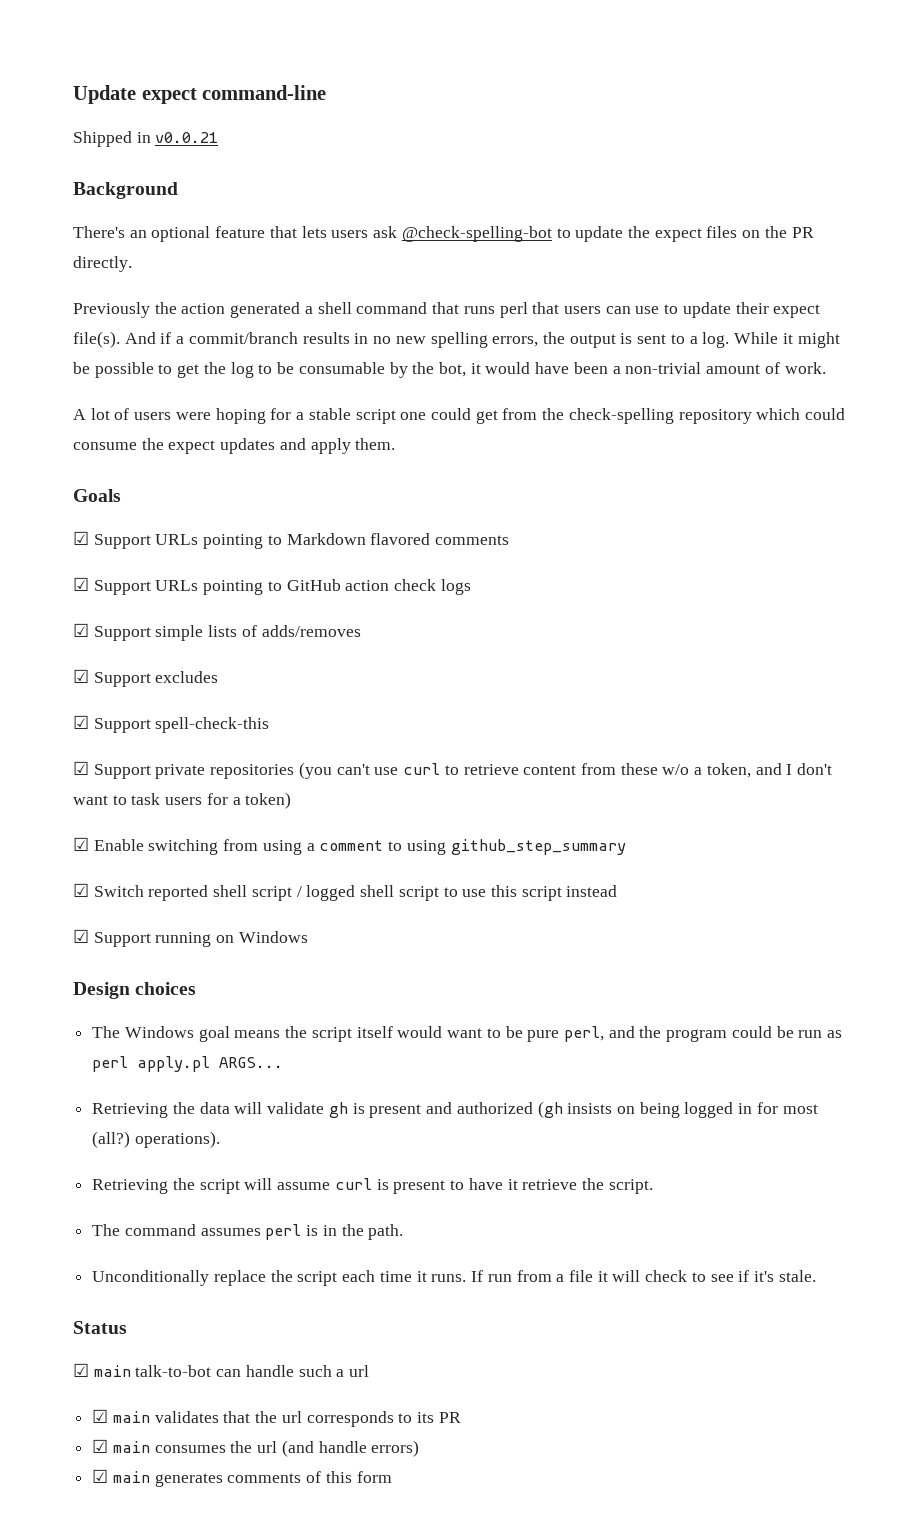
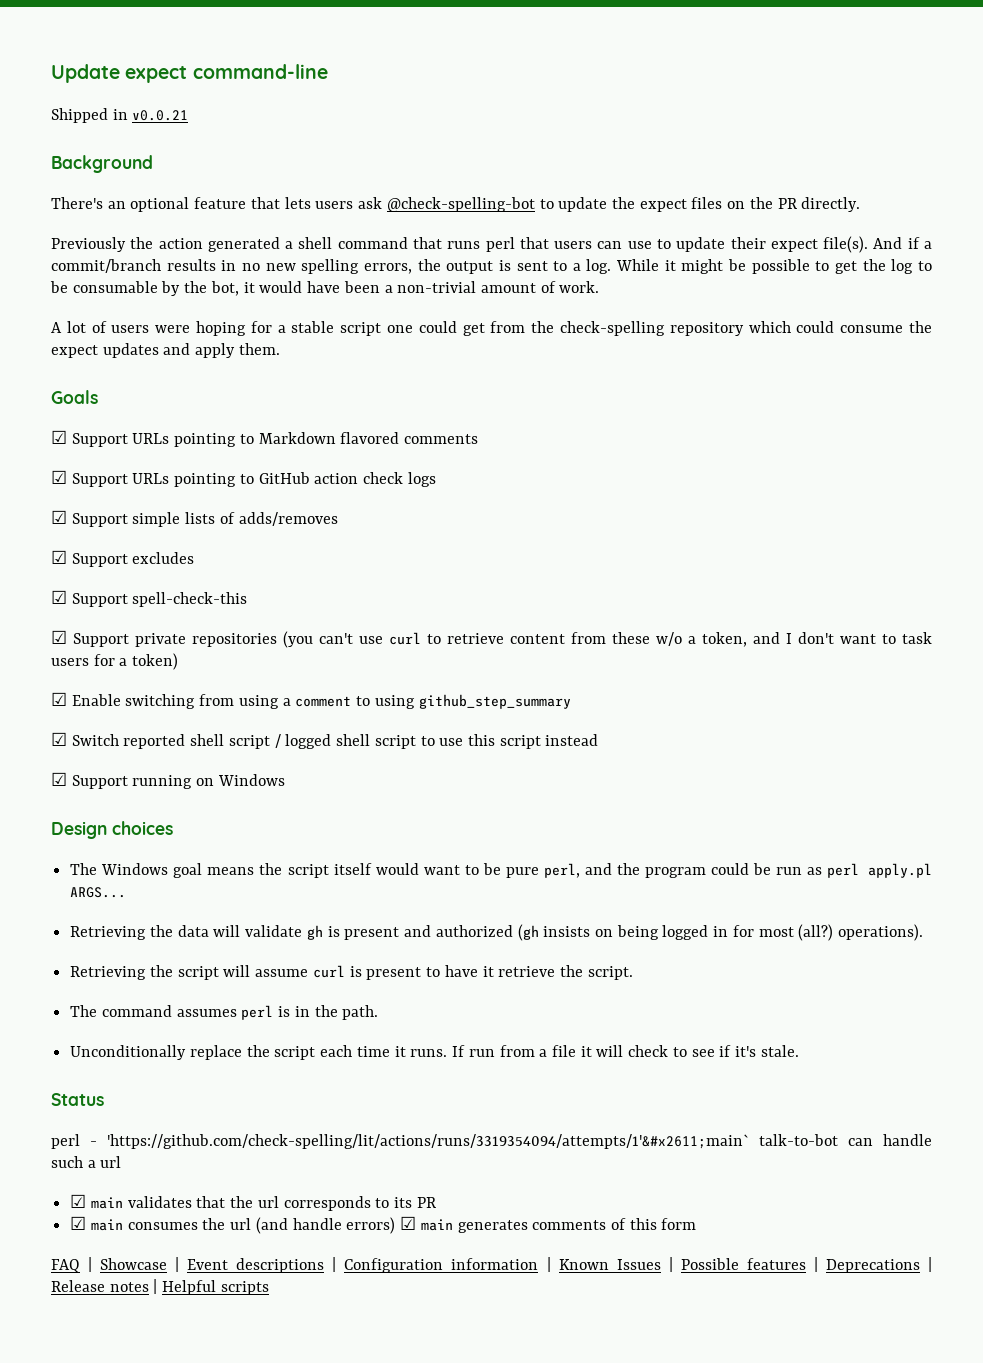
- ☑ main talk-to-bot can handle such a url
+ perl - 'https://github.com/check-spelling/lit/actions/runs/3319354094/attempts/1'&#x2611;main` talk-to-bot can handle such a url
- ☑ main consumes the url (and handle errors)
- ☑ main generates comments of this form
+ ☑ main consumes the url (and handle errors) ☑ main generates comments of this form
+ FAQ | Showcase | Event descriptions | Configuration information | Known Issues | Possible features | Deprecations | Release notes | Helpful scripts

